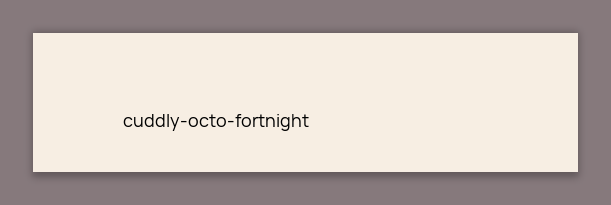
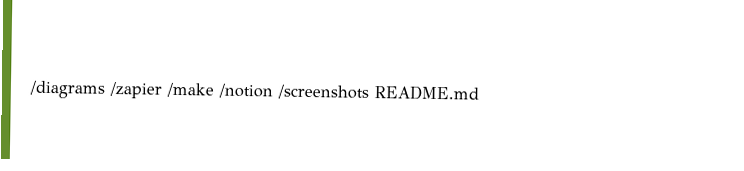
- cuddly-octo-fortnight
+ /diagrams /zapier /make /notion /screenshots README.md

